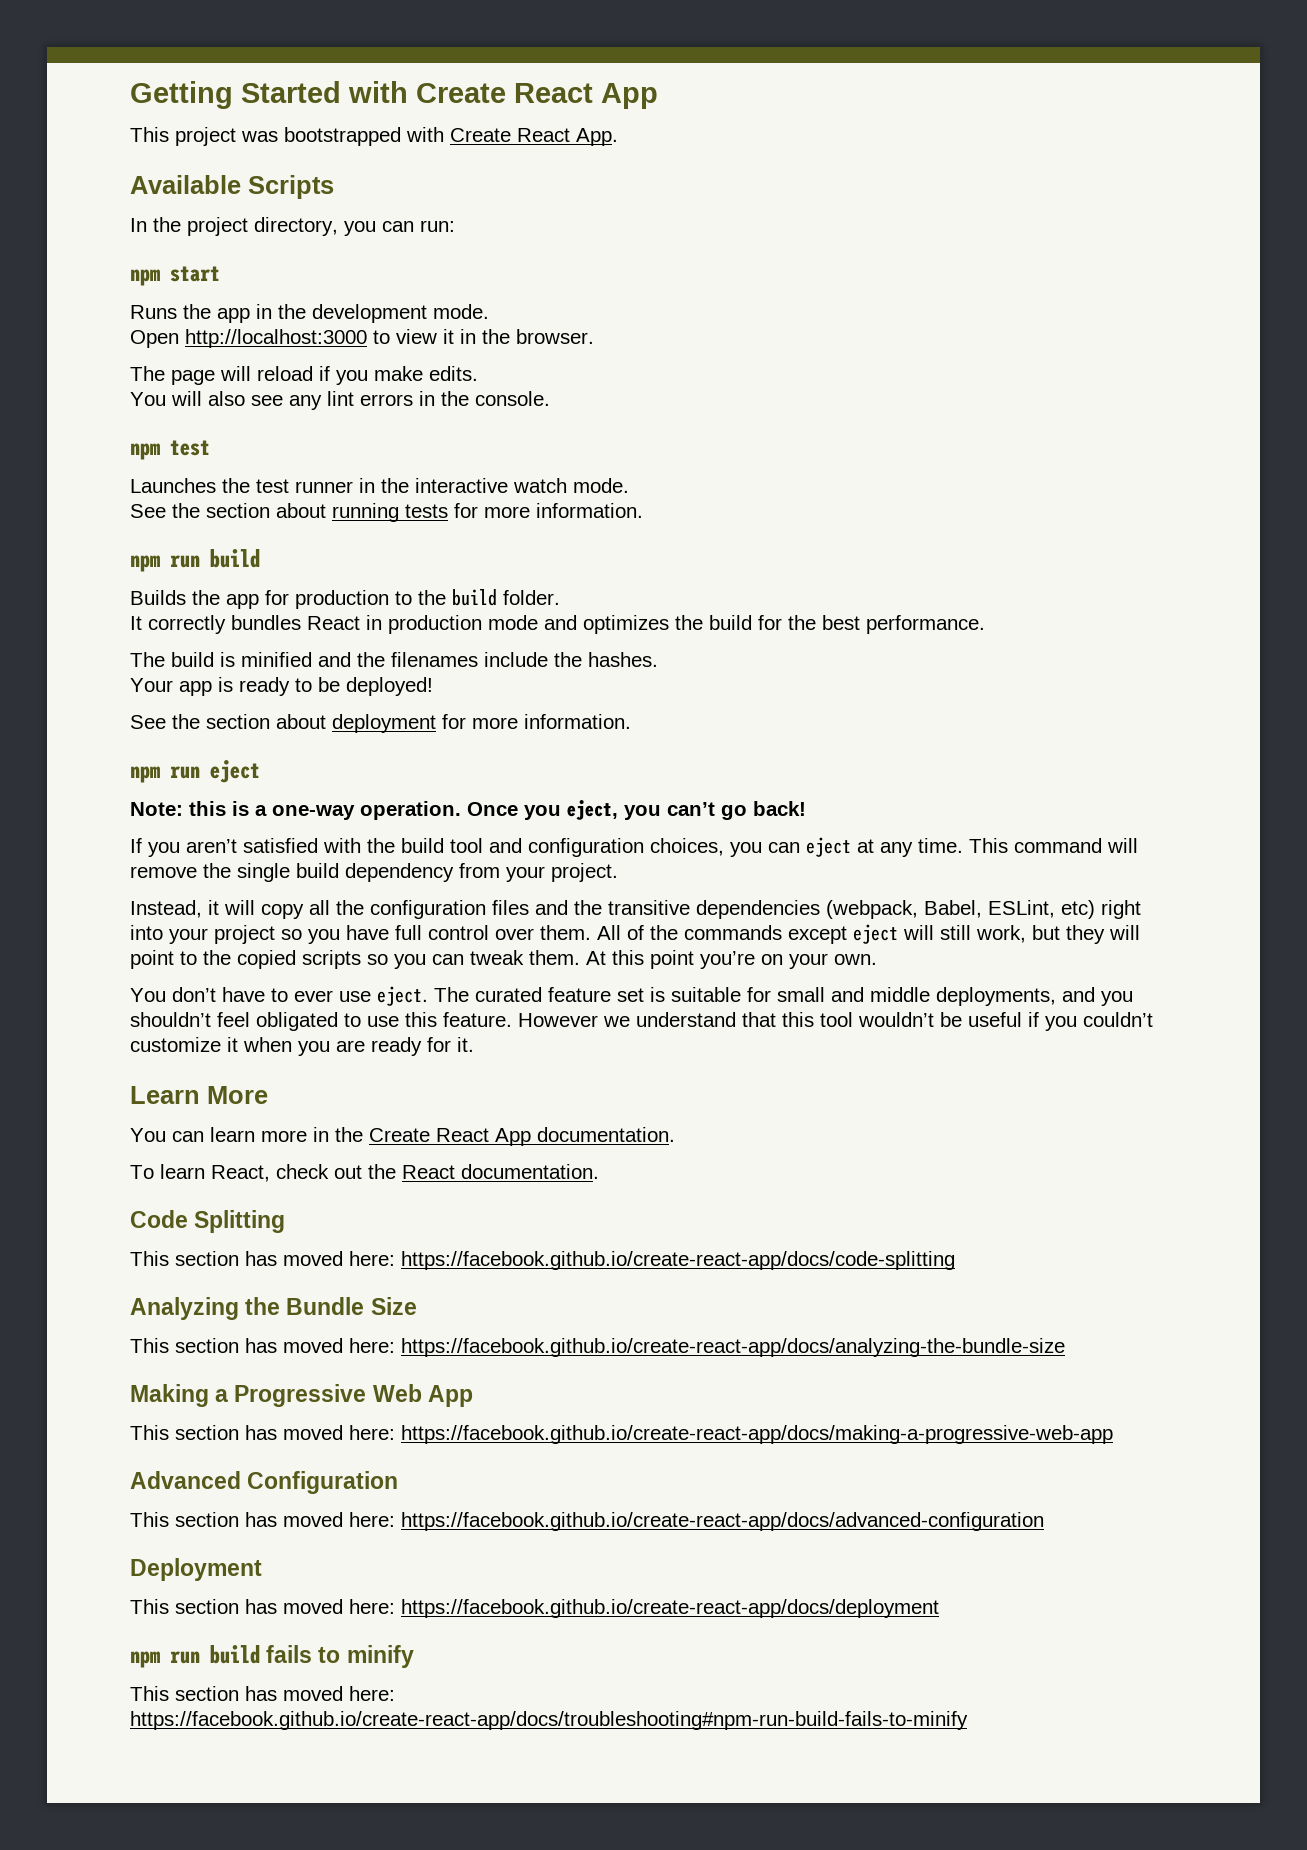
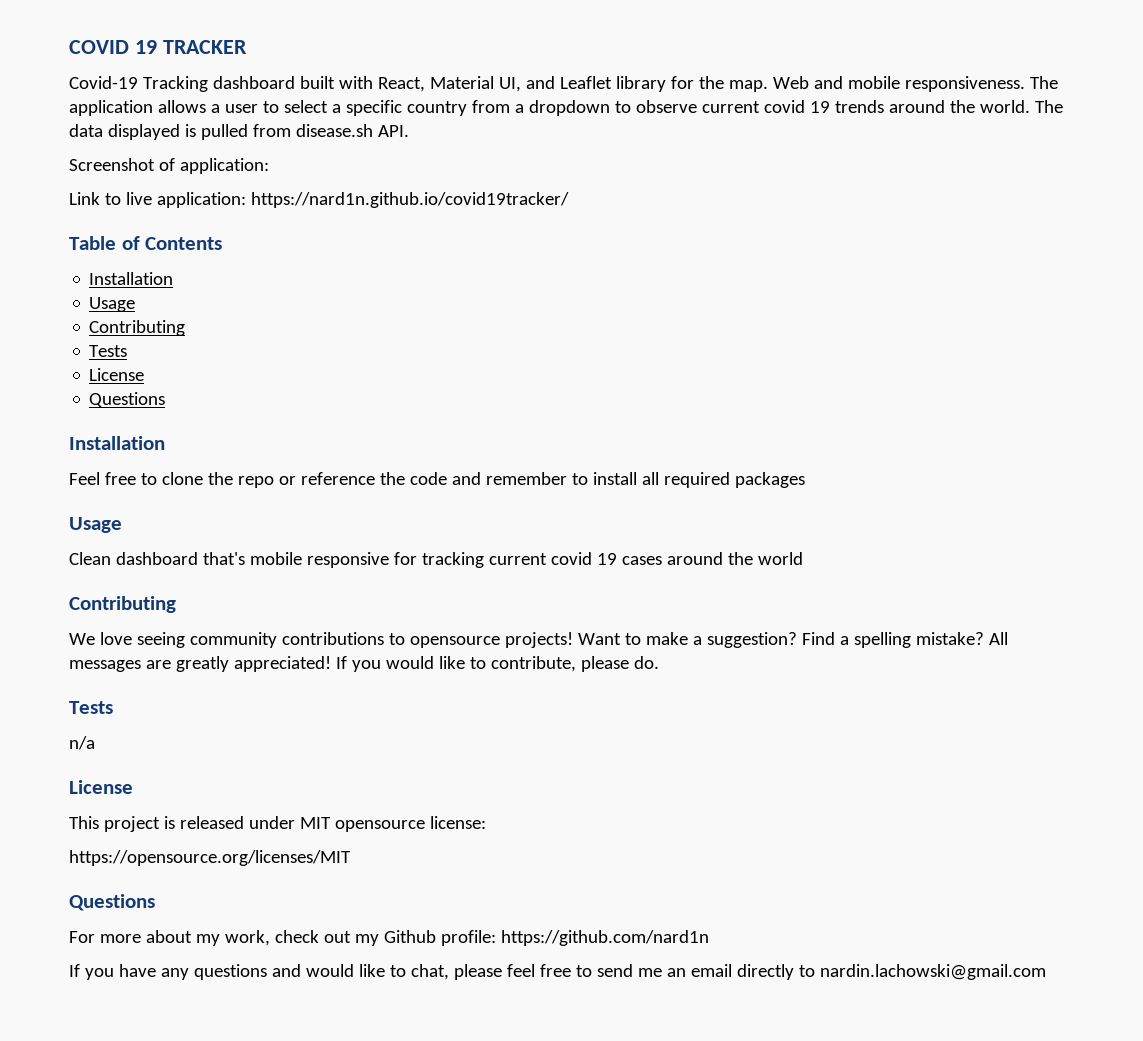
- Getting Started with Create React App
- This project was bootstrapped with Create React App.
- Available Scripts
- In the project directory, you can run:
- npm start
- Runs the app in the development mode.
- Open http://localhost:3000 to view it in the browser.
- The page will reload if you make edits.
- You will also see any lint errors in the console.
- npm test
- Launches the test runner in the interactive watch mode.
- See the section about running tests for more information.
- npm run build
- Builds the app for production to the build folder.
- It correctly bundles React in production mode and optimizes the build for the best performance.
- The build is minified and the filenames include the hashes.
- Your app is ready to be deployed!
- See the section about deployment for more information.
- npm run eject
- Note: this is a one-way operation. Once you eject, you can’t go back!
- If you aren’t satisfied with the build tool and configuration choices, you can eject at any time. This command will remove the single build dependency from your project.
- Instead, it will copy all the configuration files and the transitive dependencies (webpack, Babel, ESLint, etc) right into your project so you have full control over them. All of the commands except eject will still work, but they will point to the copied scripts so you can tweak them. At this point you’re on your own.
- You don’t have to ever use eject. The curated feature set is suitable for small and middle deployments, and you shouldn’t feel obligated to use this feature. However we understand that this tool wouldn’t be useful if you couldn’t customize it when you are ready for it.
- Learn More
- You can learn more in the Create React App documentation.
- To learn React, check out the React documentation.
- Code Splitting
- This section has moved here: https://facebook.github.io/create-react-app/docs/code-splitting
- Analyzing the Bundle Size
- This section has moved here: https://facebook.github.io/create-react-app/docs/analyzing-the-bundle-size
- Making a Progressive Web App
- This section has moved here: https://facebook.github.io/create-react-app/docs/making-a-progressive-web-app
- Advanced Configuration
- This section has moved here: https://facebook.github.io/create-react-app/docs/advanced-configuration
- Deployment
- This section has moved here: https://facebook.github.io/create-react-app/docs/deployment
- npm run build fails to minify
- This section has moved here: https://facebook.github.io/create-react-app/docs/troubleshooting#npm-run-build-fails-to-minify
+ COVID 19 TRACKER
+ Covid-19 Tracking dashboard built with React, Material UI, and Leaflet library for the map. Web and mobile responsiveness. The application allows a user to select a specific country from a dropdown to observe current covid 19 trends around the world. The data displayed is pulled from disease.sh API.
+ Screenshot of application:
+ Link to live application: https://nard1n.github.io/covid19tracker/
+ Table of Contents
+ Installation
+ Usage
+ Contributing
+ Tests
+ License
+ Questions
+ Installation
+ Feel free to clone the repo or reference the code and remember to install all required packages
+ Usage
+ Clean dashboard that's mobile responsive for tracking current covid 19 cases around the world
+ Contributing
+ We love seeing community contributions to opensource projects! Want to make a suggestion? Find a spelling mistake? All messages are greatly appreciated! If you would like to contribute, please do.
+ Tests
+ n/a
+ License
+ This project is released under MIT opensource license:
+ https://opensource.org/licenses/MIT
+ Questions
+ For more about my work, check out my Github profile: https://github.com/nard1n
+ If you have any questions and would like to chat, please feel free to send me an email directly to nardin.lachowski@gmail.com

